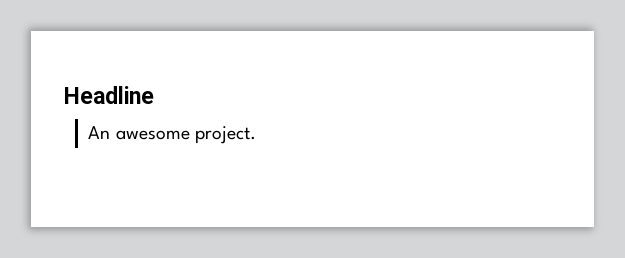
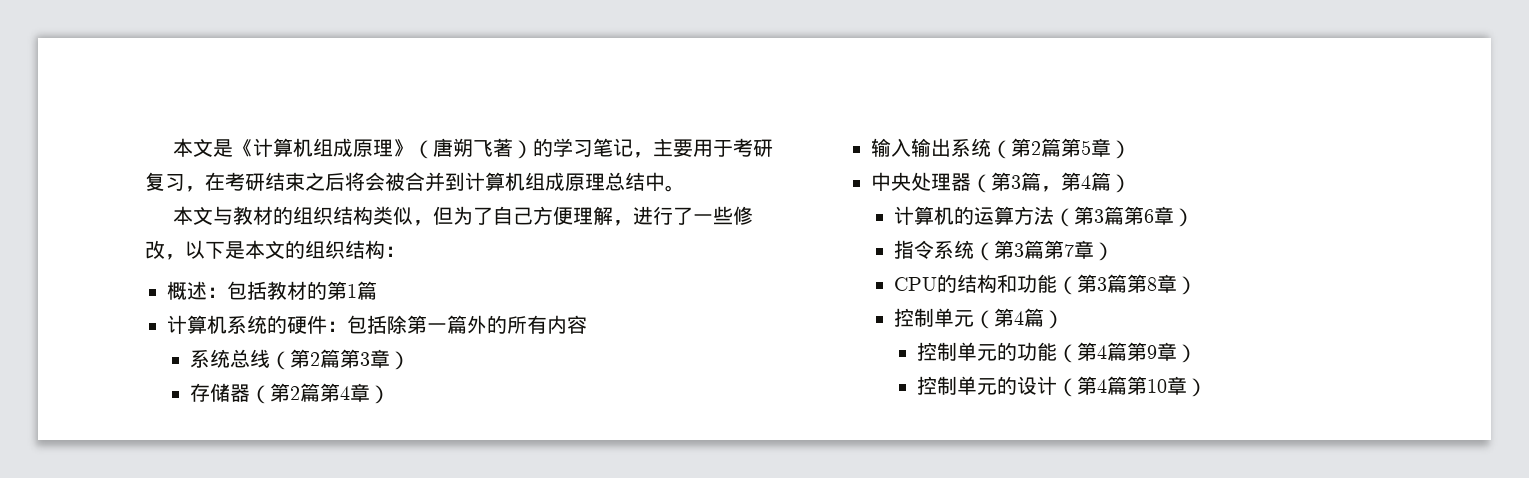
- Headline
- An awesome project.
+ 本文是《计算机组成原理》（唐朔飞著）的学习笔记，主要用于考研复习，在考研结束之后将会被合并到计算机组成原理总结中。
+ 本文与教材的组织结构类似，但为了自己方便理解，进行了一些修改，以下是本文的组织结构：
+ 概述：包括教材的第1篇
+ 计算机系统的硬件：包括除第一篇外的所有内容
+ 系统总线（第2篇第3章）
+ 存储器（第2篇第4章）
+ 输入输出系统（第2篇第5章）
+ 中央处理器（第3篇，第4篇）
+ 计算机的运算方法（第3篇第6章）
+ 指令系统（第3篇第7章）
+ CPU的结构和功能（第3篇第8章）
+ 控制单元（第4篇）
+ 控制单元的功能（第4篇第9章）
+ 控制单元的设计（第4篇第10章）

